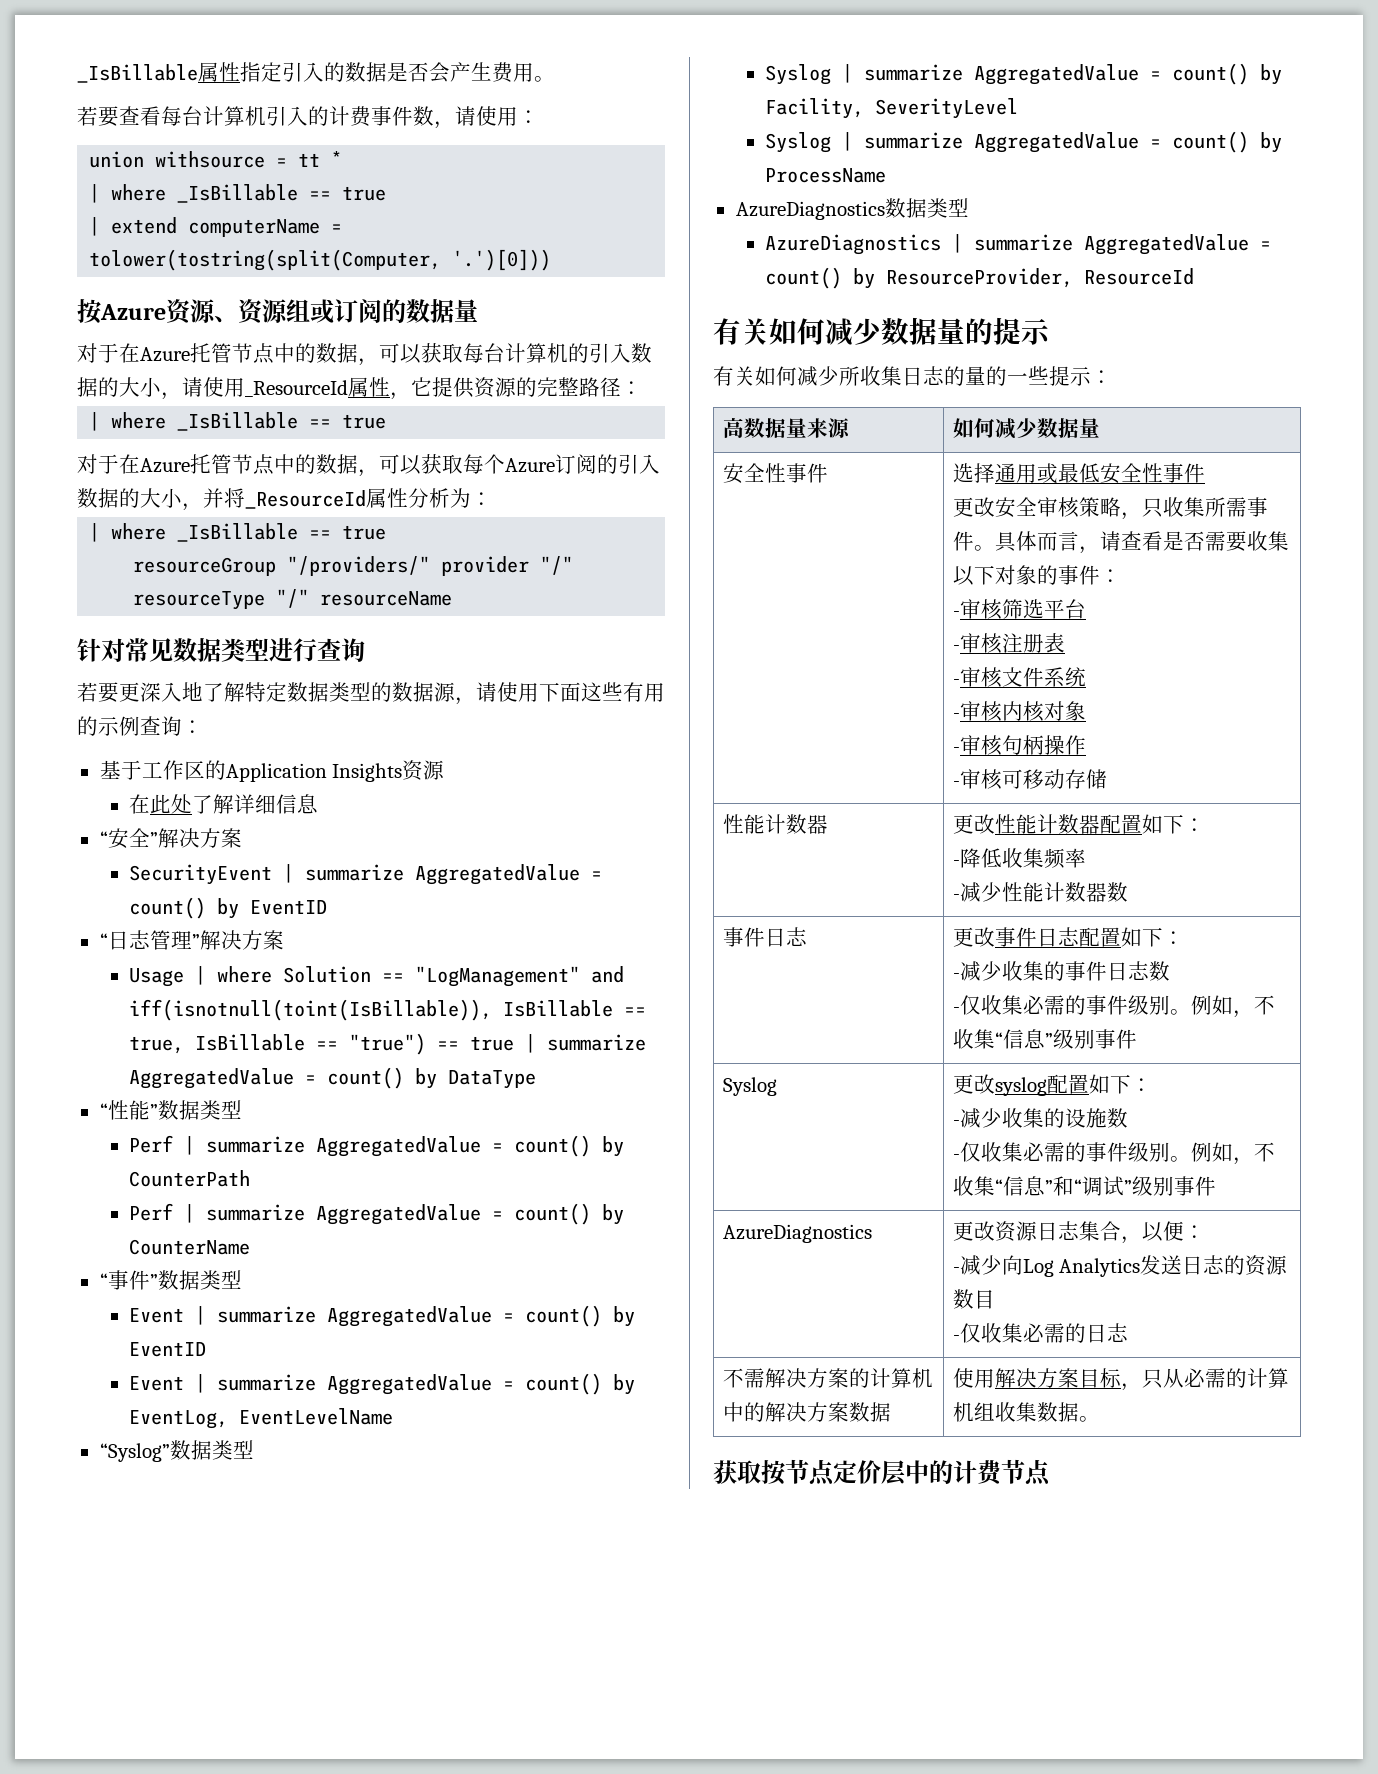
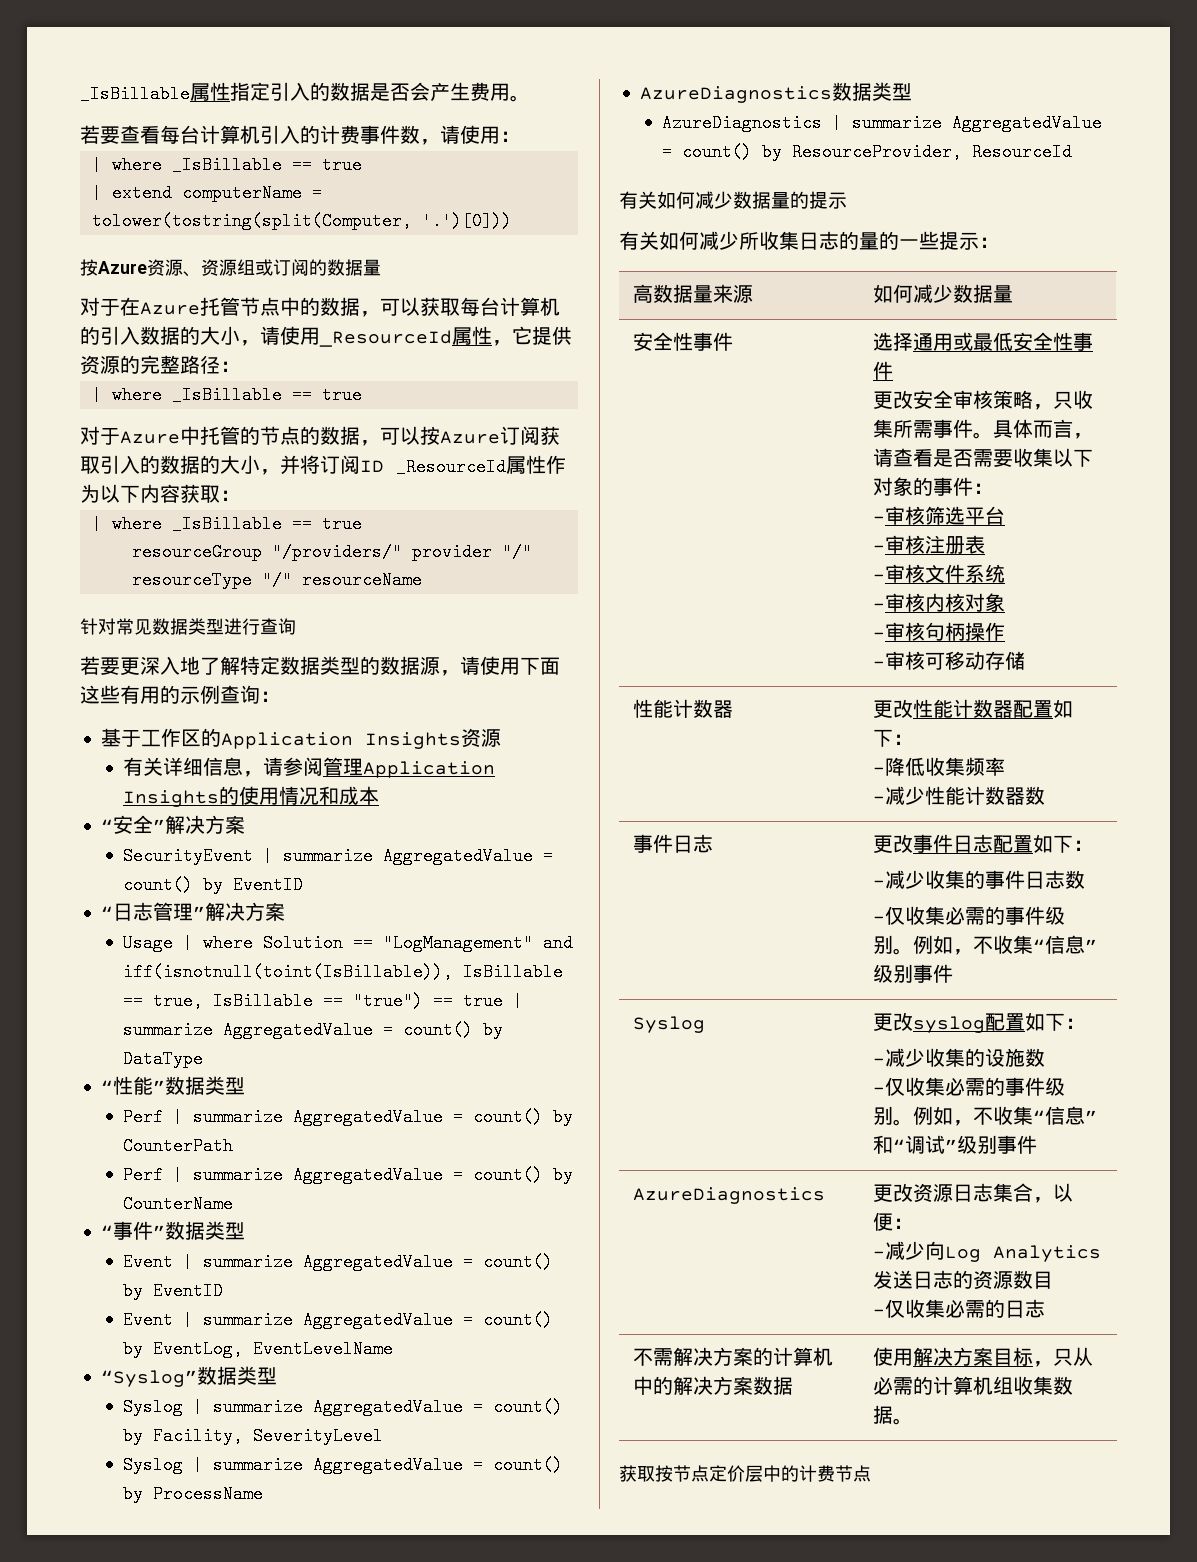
- union withsource = tt *
- 对于在Azure托管节点中的数据，可以获取每个Azure订阅的引入数据的大小，并将_ResourceId属性分析为：
+ 对于Azure中托管的节点的数据，可以按Azure订阅获取引入的数据的大小，并将订阅ID _ResourceId属性作为以下内容获取：
- 在此处了解详细信息
+ 有关详细信息，请参阅管理Application Insights的使用情况和成本

